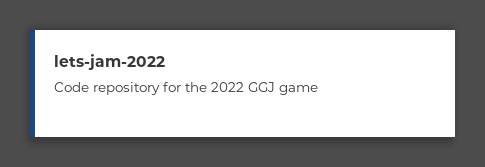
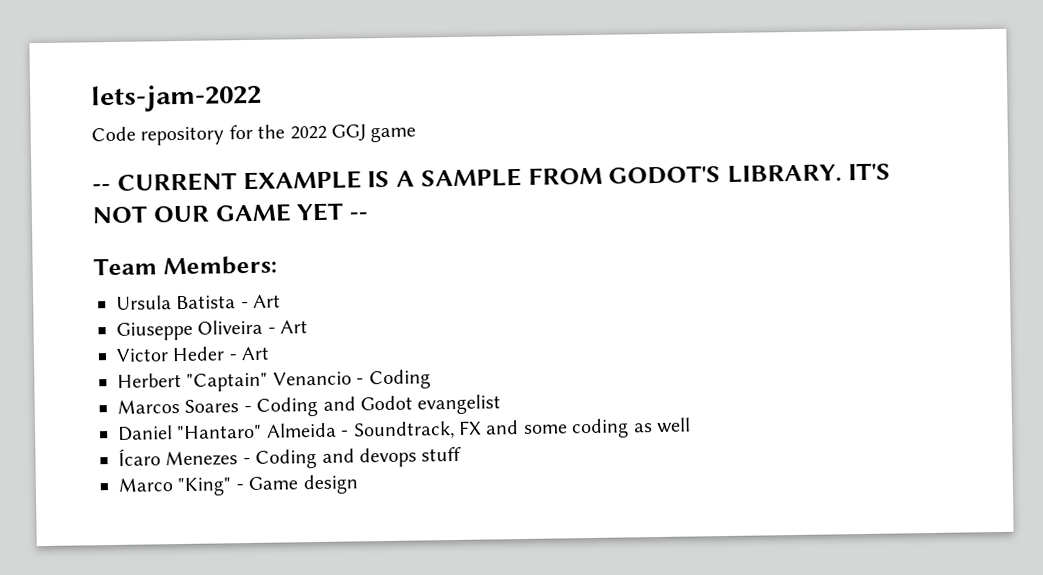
+ -- CURRENT EXAMPLE IS A SAMPLE FROM GODOT'S LIBRARY. IT'S NOT OUR GAME YET --
+ Team Members:
+ Ursula Batista - Art
+ Giuseppe Oliveira - Art
+ Victor Heder - Art
+ Herbert "Captain" Venancio - Coding
+ Marcos Soares - Coding and Godot evangelist
+ Daniel "Hantaro" Almeida - Soundtrack, FX and some coding as well
+ Ícaro Menezes - Coding and devops stuff
+ Marco "King" - Game design

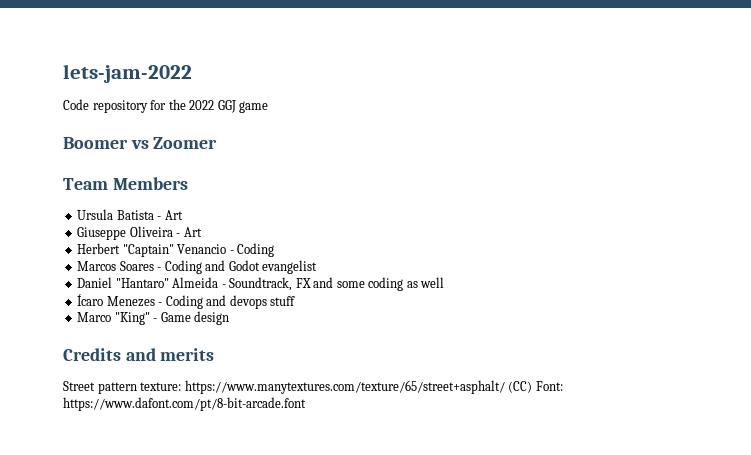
- -- CURRENT EXAMPLE IS A SAMPLE FROM GODOT'S LIBRARY. IT'S NOT OUR GAME YET --
+ Boomer vs Zoomer
- Team Members:
+ Team Members
- Victor Heder - Art
+ Credits and merits
+ Street pattern texture: https://www.manytextures.com/texture/65/street+asphalt/ (CC) Font: https://www.dafont.com/pt/8-bit-arcade.font

